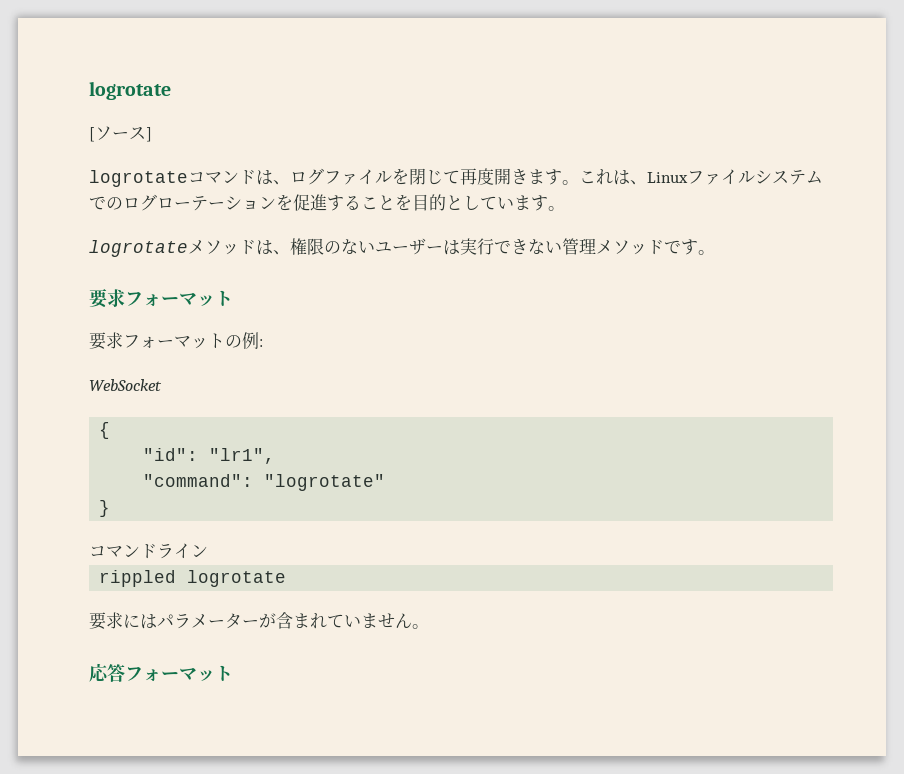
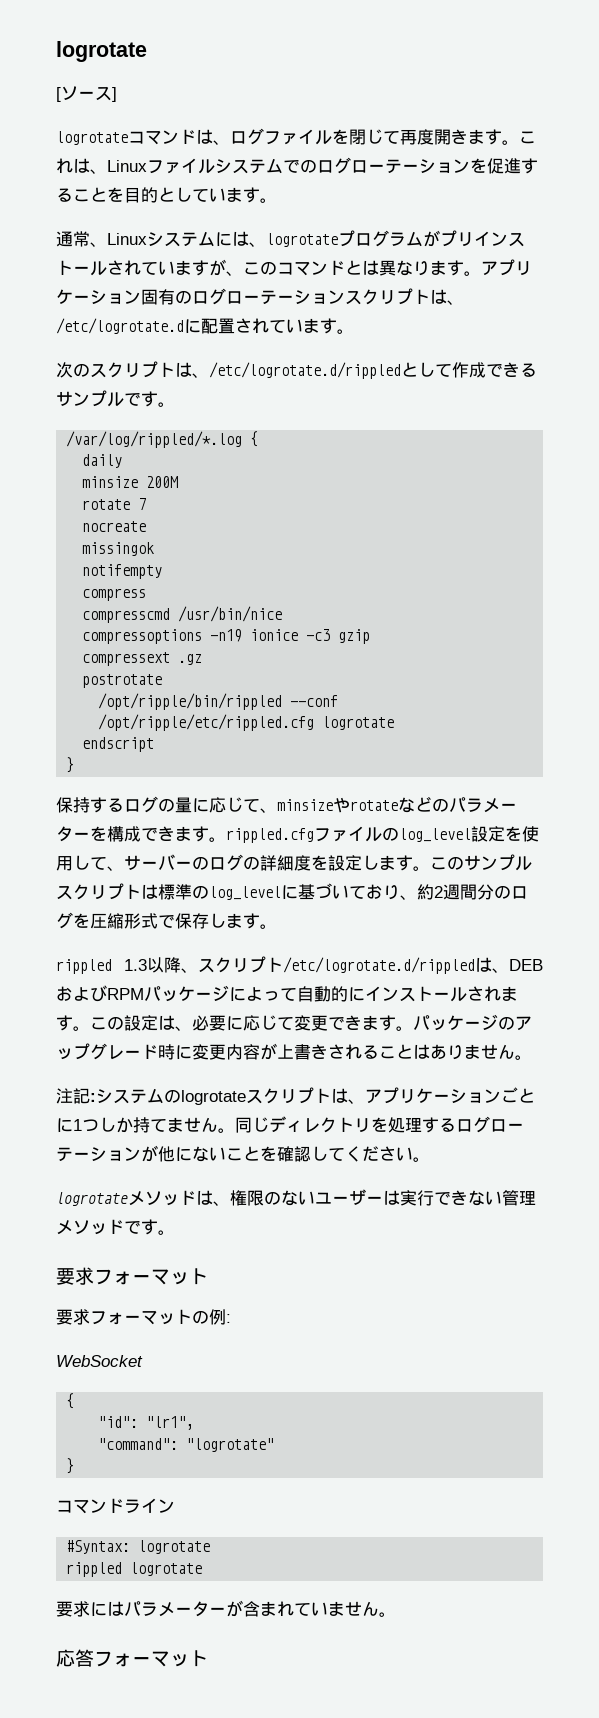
+ 通常、Linuxシステムには、logrotateプログラムがプリインストールされていますが、このコマンドとは異なります。アプリケーション固有のログローテーションスクリプトは、/etc/logrotate.dに配置されています。
+ 次のスクリプトは、/etc/logrotate.d/rippledとして作成できるサンプルです。
+ /var/log/rippled/*.log {
+ daily
+ minsize 200M
+ rotate 7
+ nocreate
+ missingok
+ notifempty
+ compress
+ compresscmd /usr/bin/nice
+ compressoptions -n19 ionice -c3 gzip
+ compressext .gz
+ postrotate
+ /opt/ripple/bin/rippled --conf /opt/ripple/etc/rippled.cfg logrotate
+ endscript
+ }
+ 保持するログの量に応じて、minsizeやrotateなどのパラメーターを構成できます。rippled.cfgファイルのlog_level設定を使用して、サーバーのログの詳細度を設定します。このサンプルスクリプトは標準のlog_levelに基づいており、約2週間分のログを圧縮形式で保存します。
+ rippled 1.3以降、スクリプト/etc/logrotate.d/rippledは、DEBおよびRPMパッケージによって自動的にインストールされます。この設定は、必要に応じて変更できます。パッケージのアップグレード時に変更内容が上書きされることはありません。
+ 注記:システムのlogrotateスクリプトは、アプリケーションごとに1つしか持てません。同じディレクトリを処理するログローテーションが他にないことを確認してください。
+ #Syntax: logrotate

